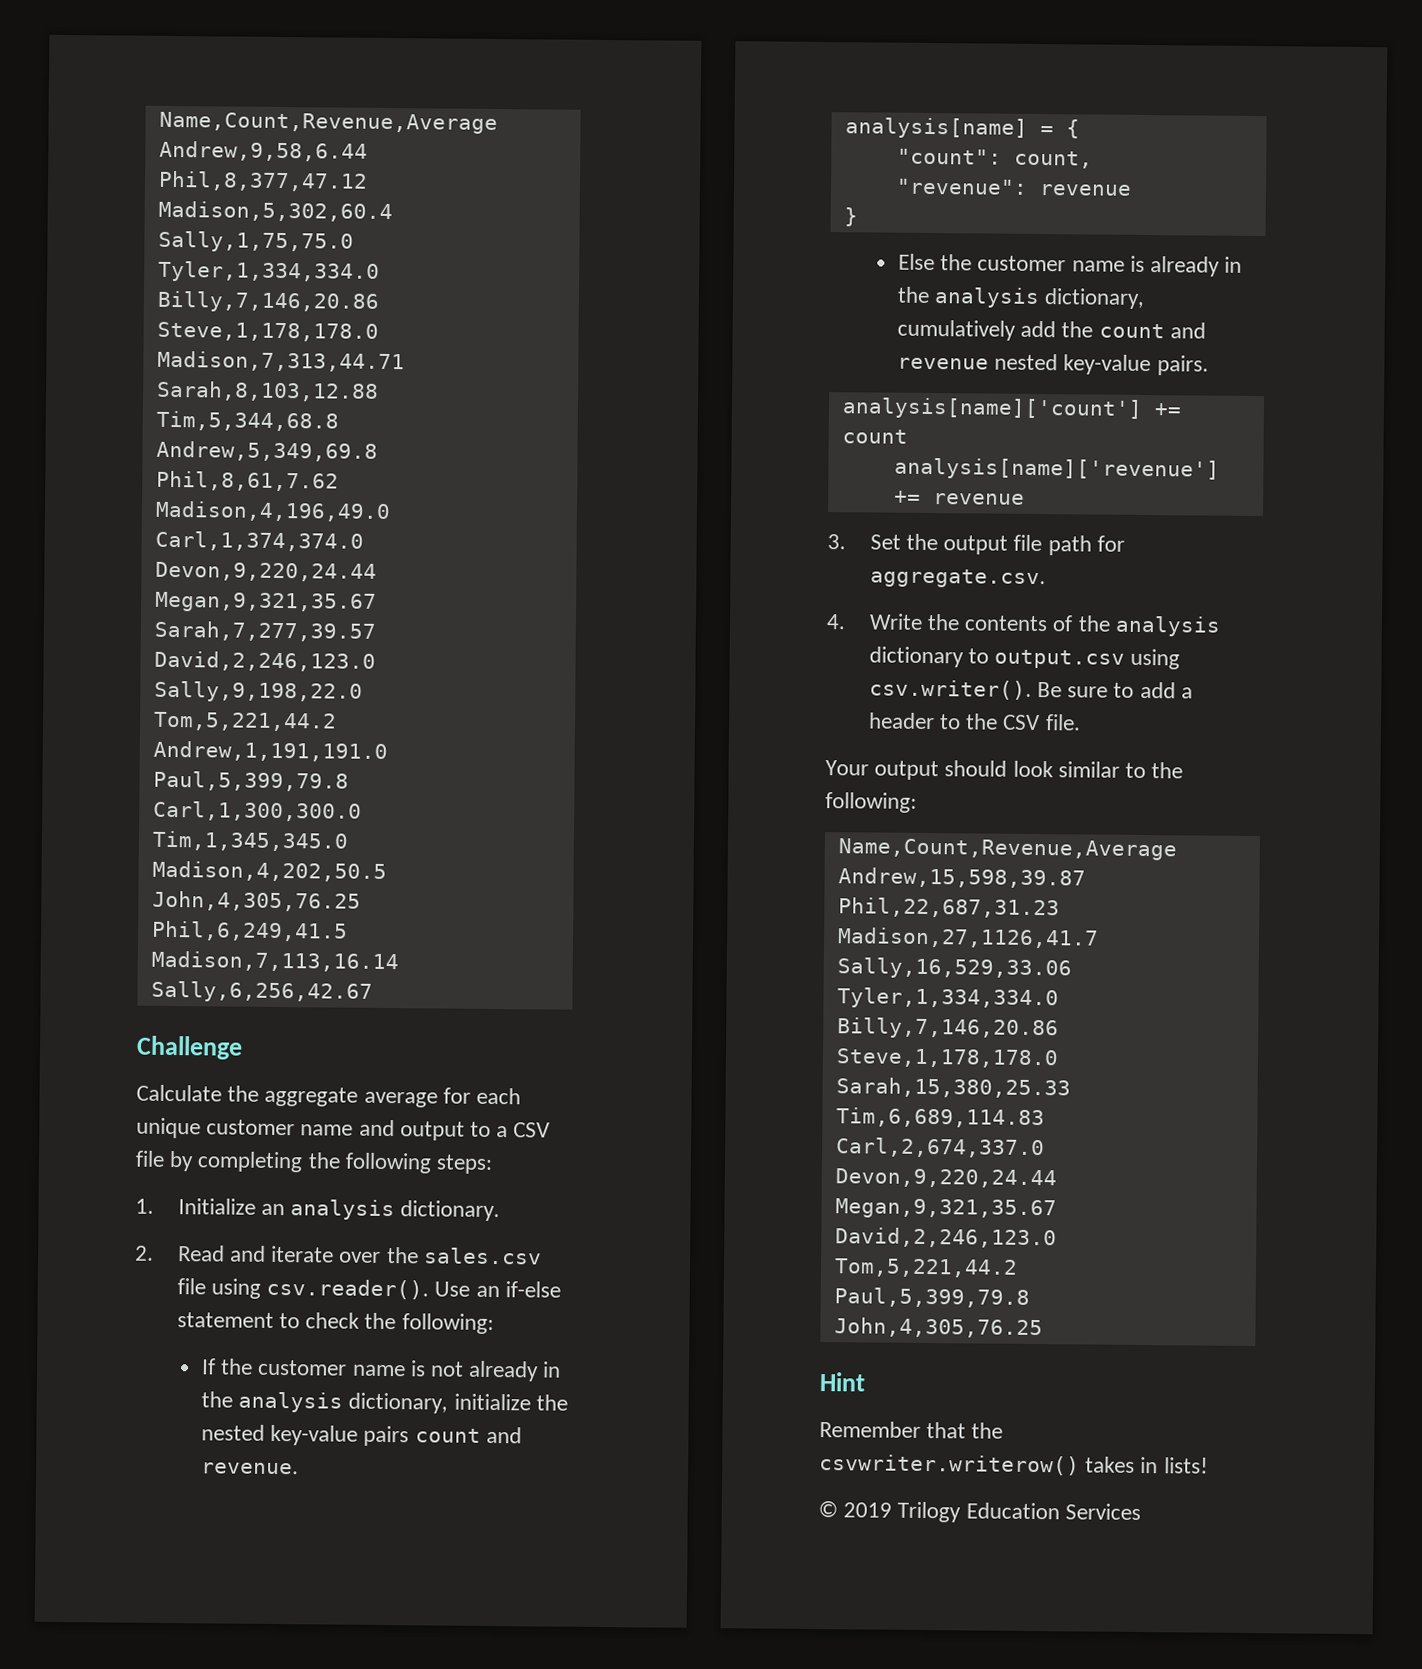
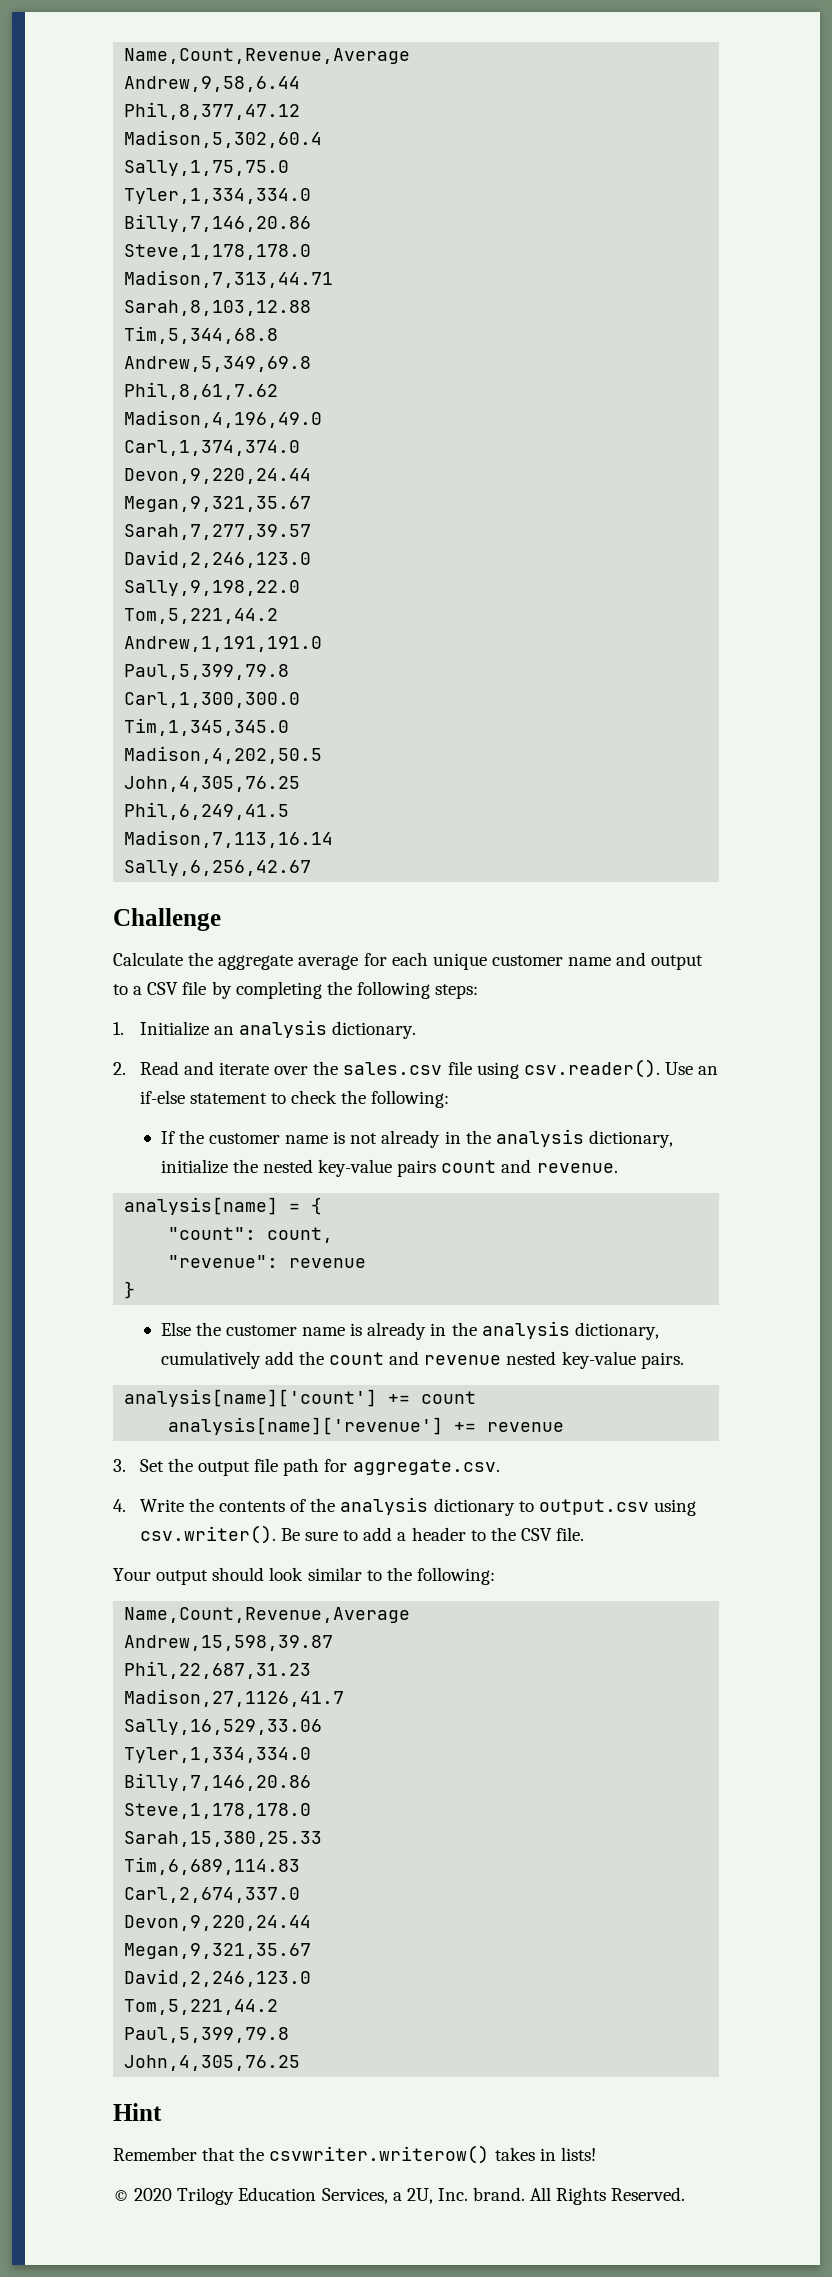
- © 2019 Trilogy Education Services
+ © 2020 Trilogy Education Services, a 2U, Inc. brand. All Rights Reserved.

